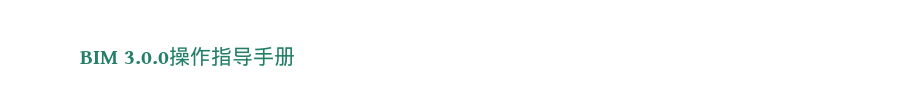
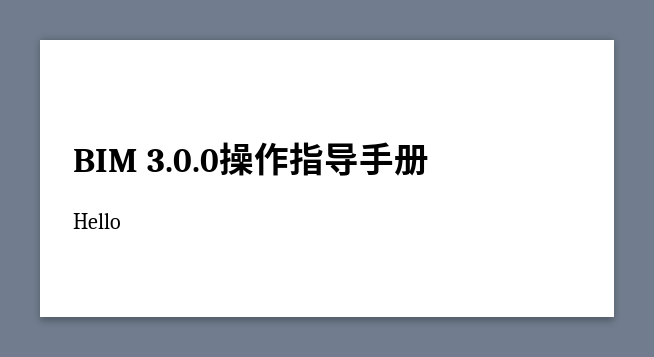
+ Hello

